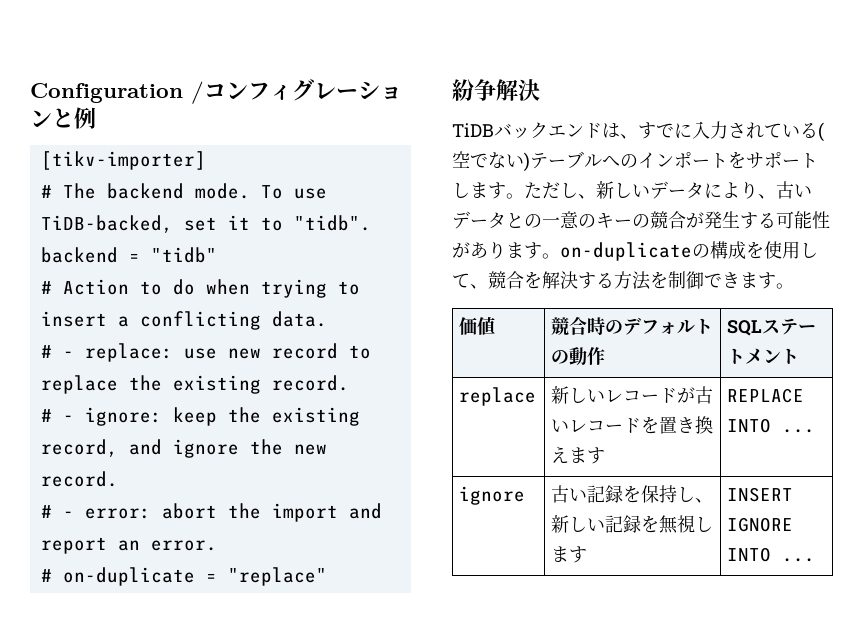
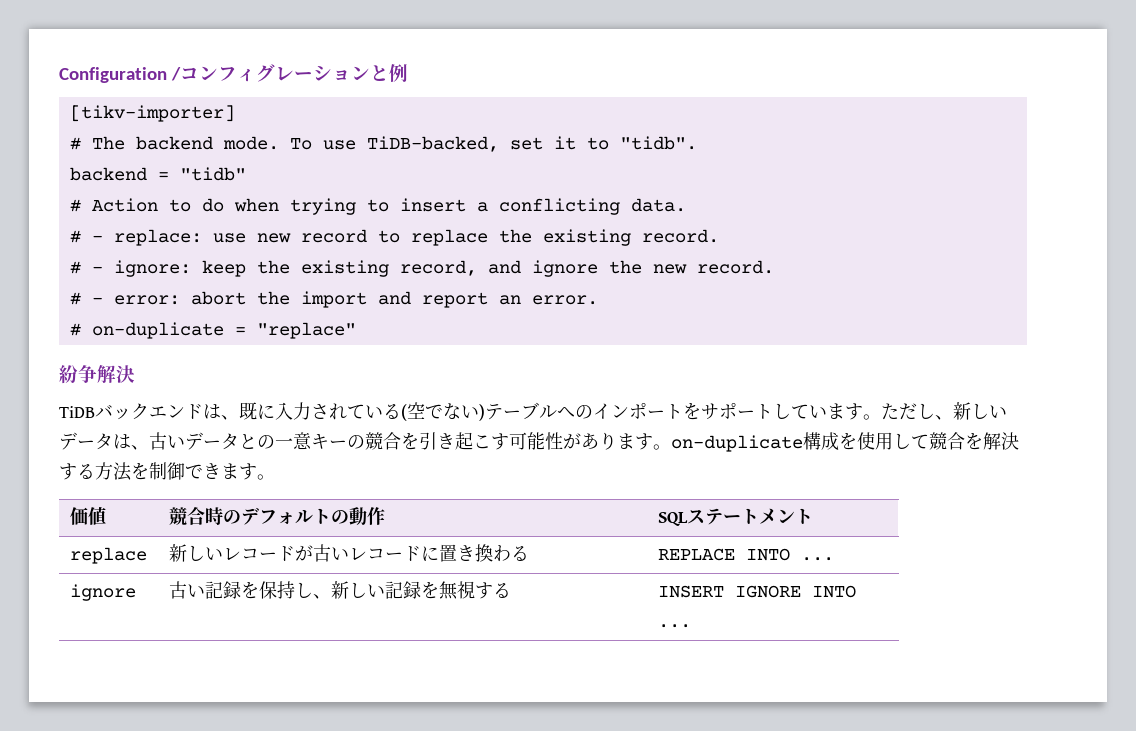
- TiDBバックエンドは、すでに入力されている(空でない)テーブルへのインポートをサポートします。
+ TiDBバックエンドは、既に入力されている(空でない)テーブルへのインポートをサポートしています。
- ただし、新しいデータにより、古いデータとの一意のキーの競合が発生する可能性があります。on-duplicateの構成を使用して、競合を解決する方法を制御できます。
+ ただし、新しいデータは、古いデータとの一意キーの競合を引き起こす可能性があります。on-duplicate構成を使用して競合を解決する方法を制御できます。
- replace | 新しいレコードが古いレコードを置き換えます | REPLACE INTO ...
+ replace | 新しいレコードが古いレコードに置き換わる | REPLACE INTO ...
- ignore | 古い記録を保持し、新しい記録を無視します | INSERT IGNORE INTO ...
+ ignore | 古い記録を保持し、新しい記録を無視する | INSERT IGNORE INTO ...

